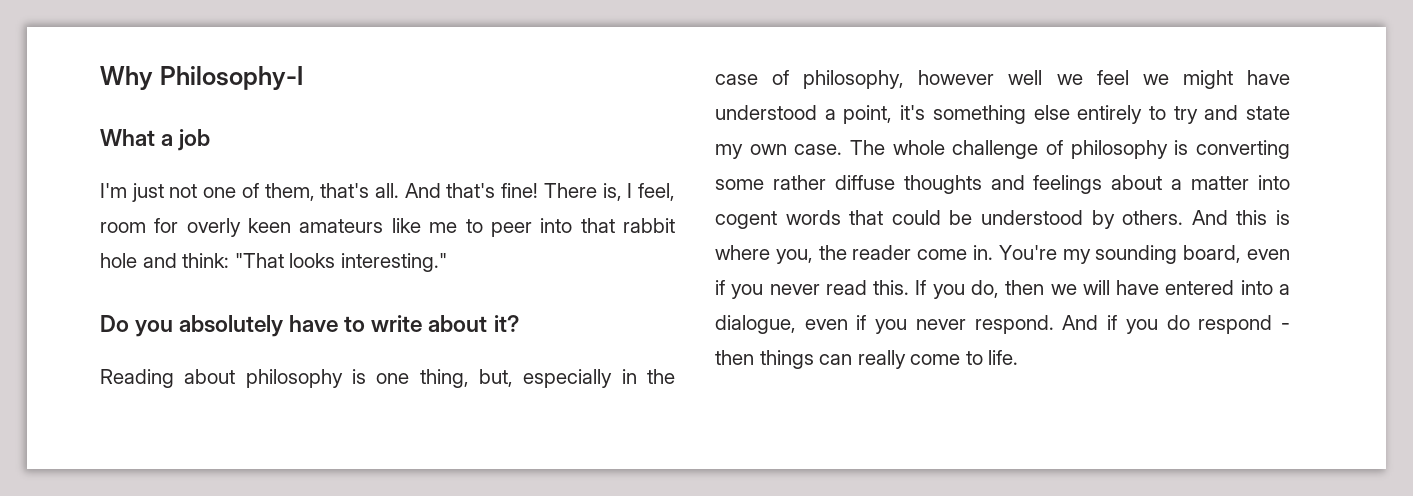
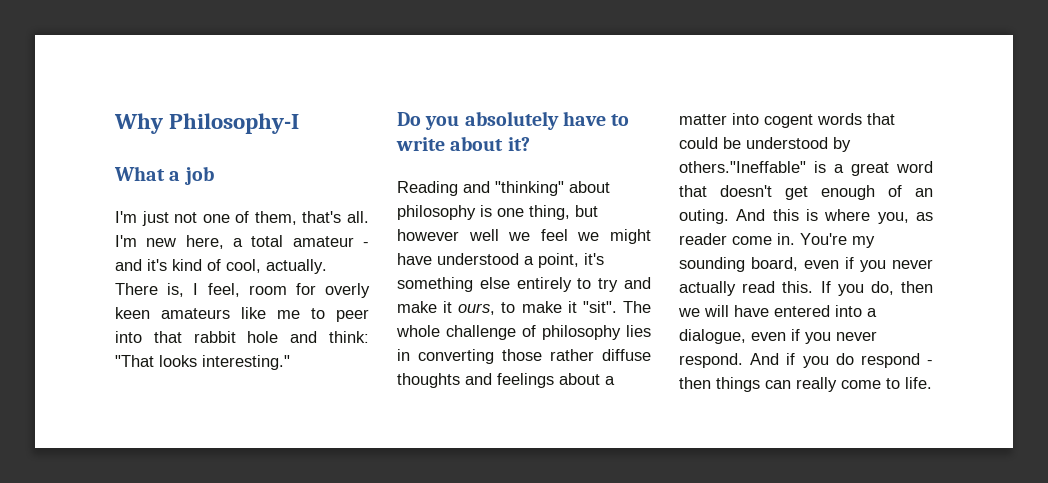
- And that's fine!
+ I'm new here, a total amateur - and it's kind of cool, actually.
- Reading about philosophy is one thing, but, especially in the case of philosophy, however well we feel we might have understood a point, it's something else entirely to try and state my own case.
+ Reading and "thinking" about philosophy is one thing, but however well we feel we might have understood a point, it's something else entirely to try and make it ours, to make it "sit".
- The whole challenge of philosophy is converting some rather diffuse thoughts and feelings about a matter into cogent words that could be understood by others.
+ The whole challenge of philosophy lies in converting those rather diffuse thoughts and feelings about a matter into cogent words that could be understood by others."Ineffable" is a great word that doesn't get enough of an outing.
- And this is where you, the reader come in.
+ And this is where you, as reader come in.
- You're my sounding board, even if you never read this.
+ You're my sounding board, even if you never actually read this.

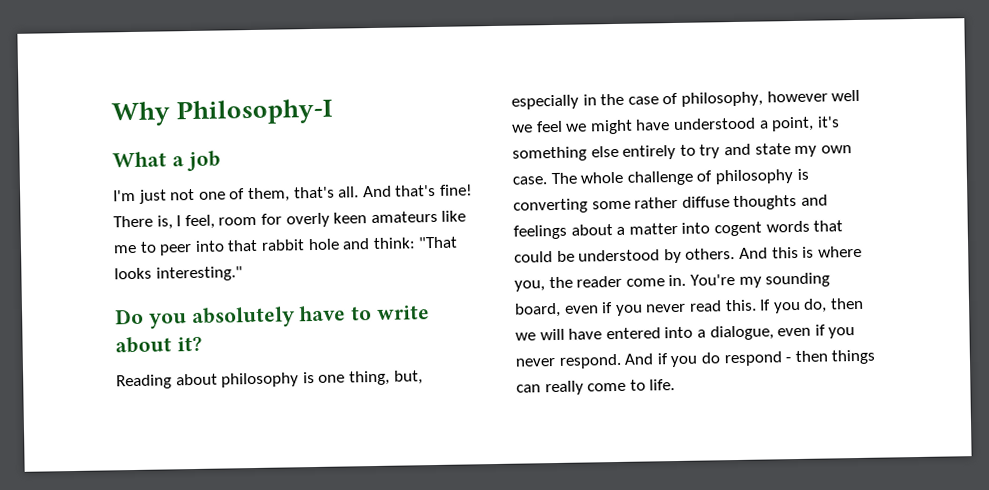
- I'm new here, a total amateur - and it's kind of cool, actually.
+ And that's fine!
- Reading and "thinking" about philosophy is one thing, but however well we feel we might have understood a point, it's something else entirely to try and make it ours, to make it "sit".
+ Reading about philosophy is one thing, but, especially in the case of philosophy, however well we feel we might have understood a point, it's something else entirely to try and state my own case.
- The whole challenge of philosophy lies in converting those rather diffuse thoughts and feelings about a matter into cogent words that could be understood by others."Ineffable" is a great word that doesn't get enough of an outing.
+ The whole challenge of philosophy is converting some rather diffuse thoughts and feelings about a matter into cogent words that could be understood by others.
- And this is where you, as reader come in.
+ And this is where you, the reader come in.
- You're my sounding board, even if you never actually read this.
+ You're my sounding board, even if you never read this.

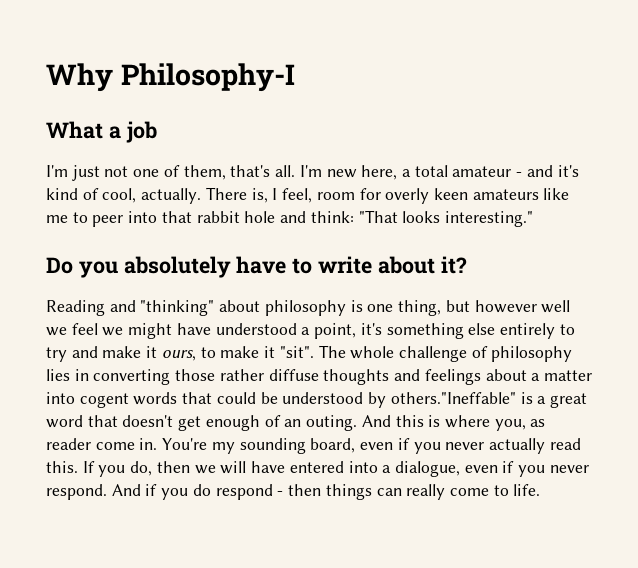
- And that's fine!
+ I'm new here, a total amateur - and it's kind of cool, actually.
- Reading about philosophy is one thing, but, especially in the case of philosophy, however well we feel we might have understood a point, it's something else entirely to try and state my own case.
+ Reading and "thinking" about philosophy is one thing, but however well we feel we might have understood a point, it's something else entirely to try and make it ours, to make it "sit".
- The whole challenge of philosophy is converting some rather diffuse thoughts and feelings about a matter into cogent words that could be understood by others.
+ The whole challenge of philosophy lies in converting those rather diffuse thoughts and feelings about a matter into cogent words that could be understood by others."Ineffable" is a great word that doesn't get enough of an outing.
- And this is where you, the reader come in.
+ And this is where you, as reader come in.
- You're my sounding board, even if you never read this.
+ You're my sounding board, even if you never actually read this.

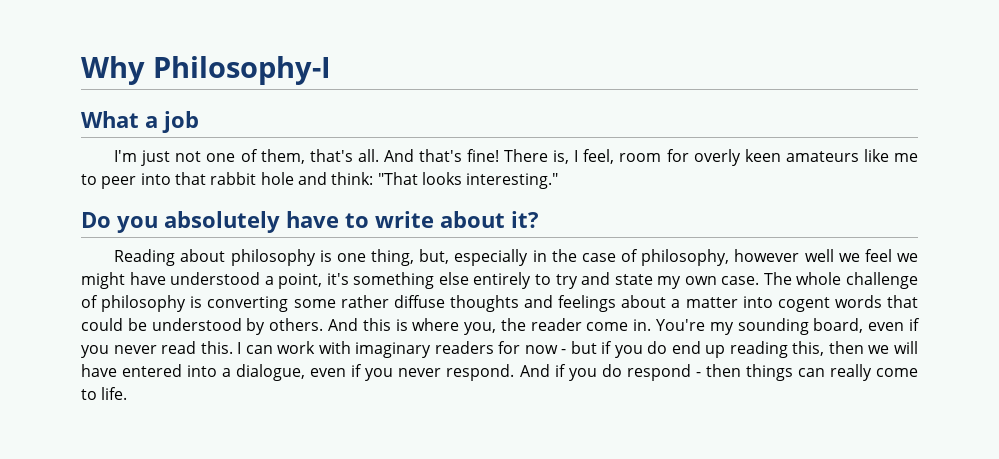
- I'm new here, a total amateur - and it's kind of cool, actually.
+ And that's fine!
- Reading and "thinking" about philosophy is one thing, but however well we feel we might have understood a point, it's something else entirely to try and make it ours, to make it "sit".
+ Reading about philosophy is one thing, but, especially in the case of philosophy, however well we feel we might have understood a point, it's something else entirely to try and state my own case.
- The whole challenge of philosophy lies in converting those rather diffuse thoughts and feelings about a matter into cogent words that could be understood by others."Ineffable" is a great word that doesn't get enough of an outing.
+ The whole challenge of philosophy is converting some rather diffuse thoughts and feelings about a matter into cogent words that could be understood by others.
- And this is where you, as reader come in.
+ And this is where you, the reader come in.
- You're my sounding board, even if you never actually read this.
+ You're my sounding board, even if you never read this.
- If you do, then we will have entered into a dialogue, even if you never respond.
+ I can work with imaginary readers for now - but if you do end up reading this, then we will have entered into a dialogue, even if you never respond.

